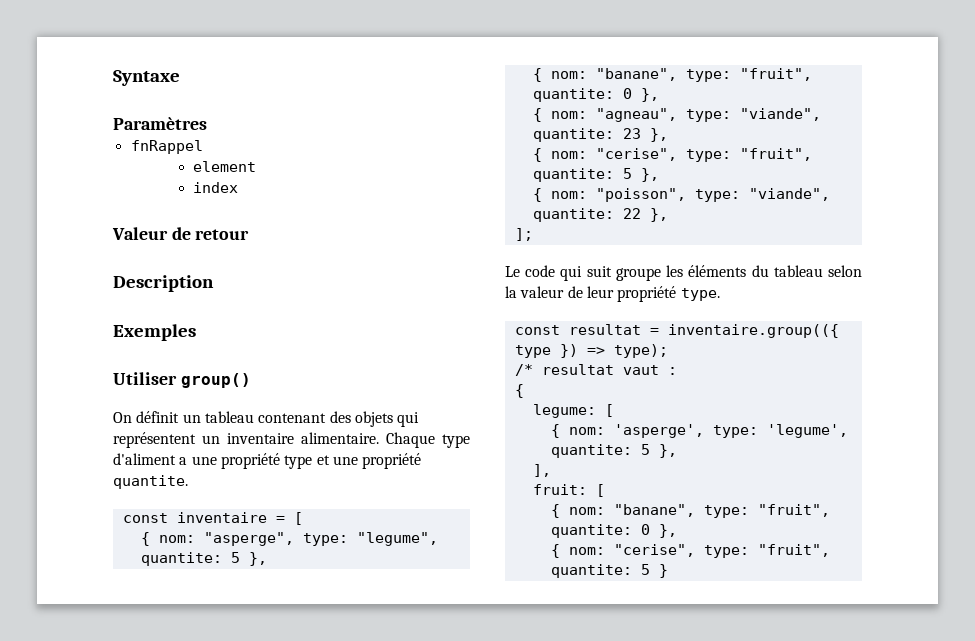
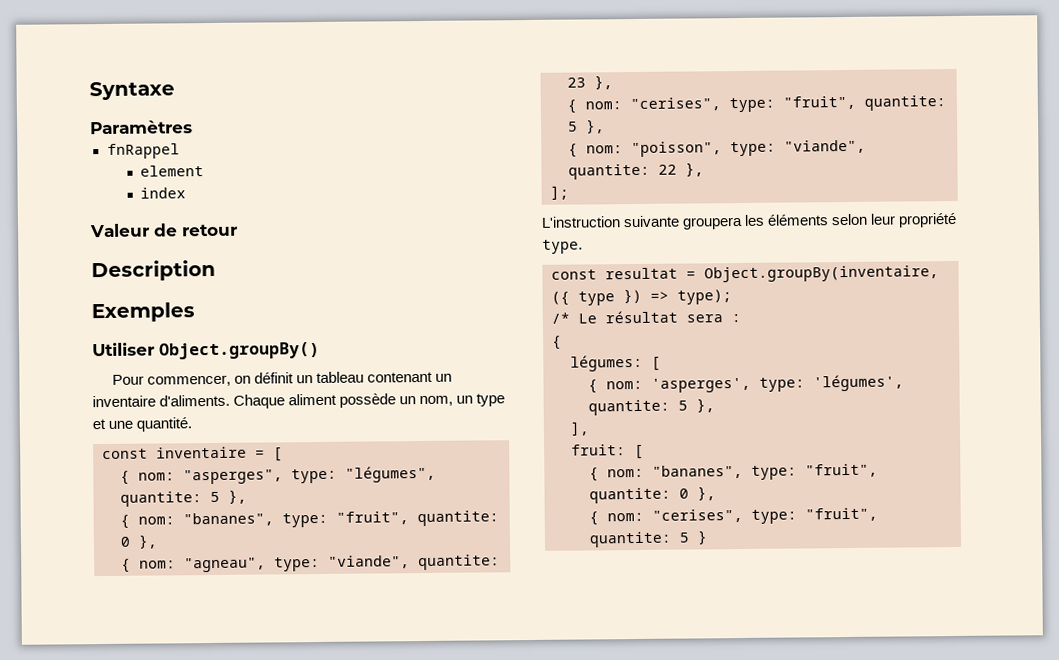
- Utiliser group()
- On définit un tableau contenant des objets qui représentent un inventaire alimentaire. Chaque type d'aliment a une propriété type et une propriété quantite.
+ Utiliser Object.groupBy()
+ Pour commencer, on définit un tableau contenant un inventaire d'aliments. Chaque aliment possède un nom, un type et une quantité.
- { nom: "asperge", type: "legume", quantite: 5 },
- { nom: "banane", type: "fruit", quantite: 0 },
+ { nom: "asperges", type: "légumes", quantite: 5 },
+ { nom: "bananes", type: "fruit", quantite: 0 },
- { nom: "cerise", type: "fruit", quantite: 5 },
+ { nom: "cerises", type: "fruit", quantite: 5 },
- Le code qui suit groupe les éléments du tableau selon la valeur de leur propriété type.
+ L'instruction suivante groupera les éléments selon leur propriété type.
- const resultat = inventaire.group(({ type }) => type);
+ const resultat = Object.groupBy(inventaire, ({ type }) => type);
- /* resultat vaut :
+ /* Le résultat sera :
- legume: [
- { nom: 'asperge', type: 'legume', quantite: 5 },
+ légumes: [
+ { nom: 'asperges', type: 'légumes', quantite: 5 },
  fruit: [
- { nom: "banane", type: "fruit", quantite: 0 },
- { nom: "cerise", type: "fruit", quantite: 5 }
+ { nom: "bananes", type: "fruit", quantite: 0 },
+ { nom: "cerises", type: "fruit", quantite: 5 }

